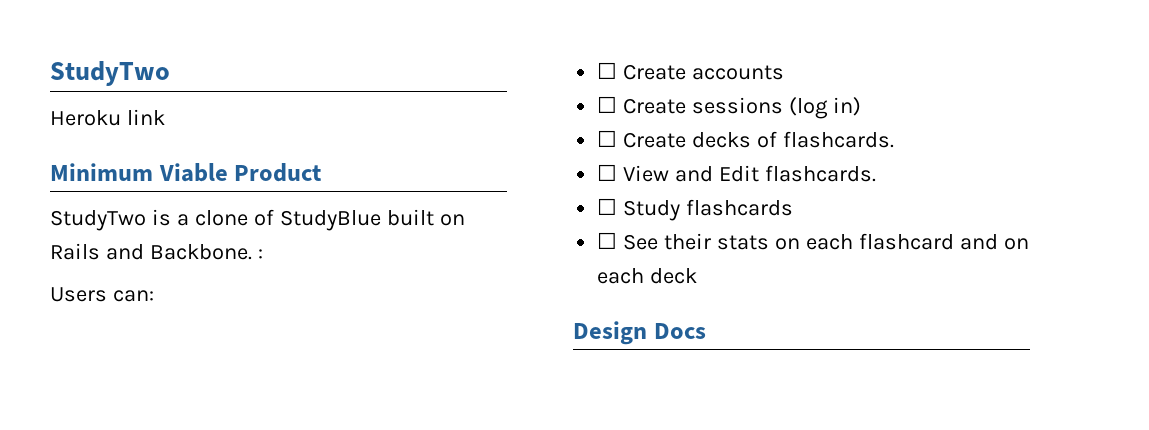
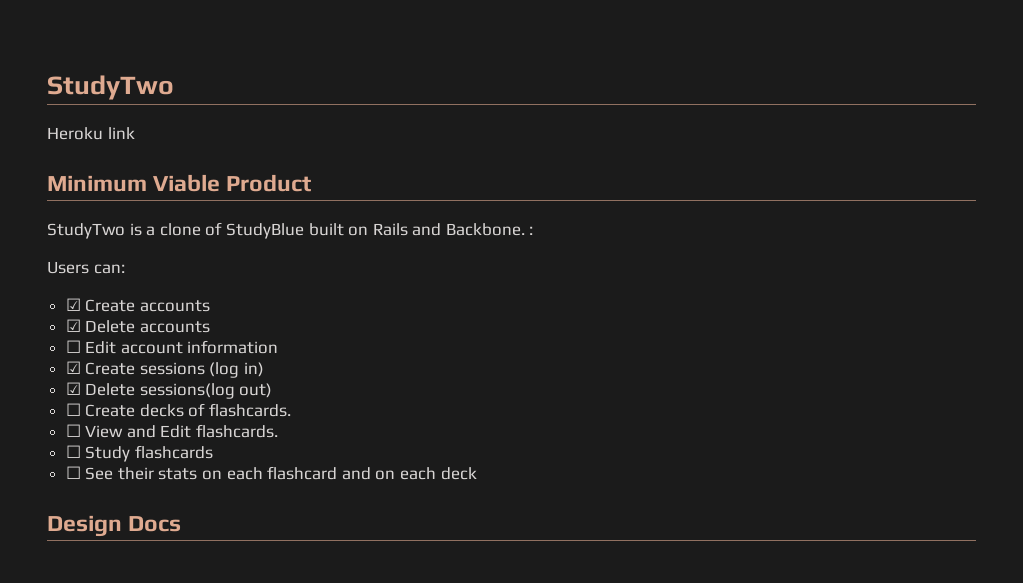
- ☐ Create accounts
+ ☑ Create accounts
- ☐ Create sessions (log in)
+ ☑ Delete accounts
+ ☐ Edit account information
+ ☑ Create sessions (log in)
+ ☑ Delete sessions(log out)

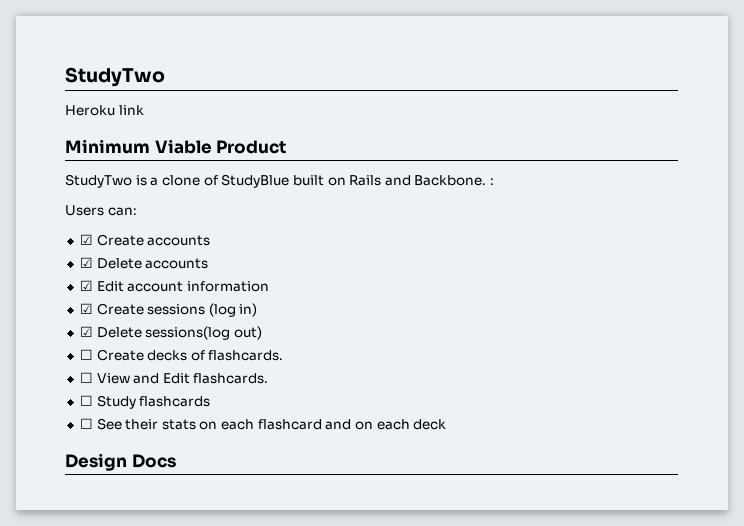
- ☐ Edit account information
+ ☑ Edit account information

